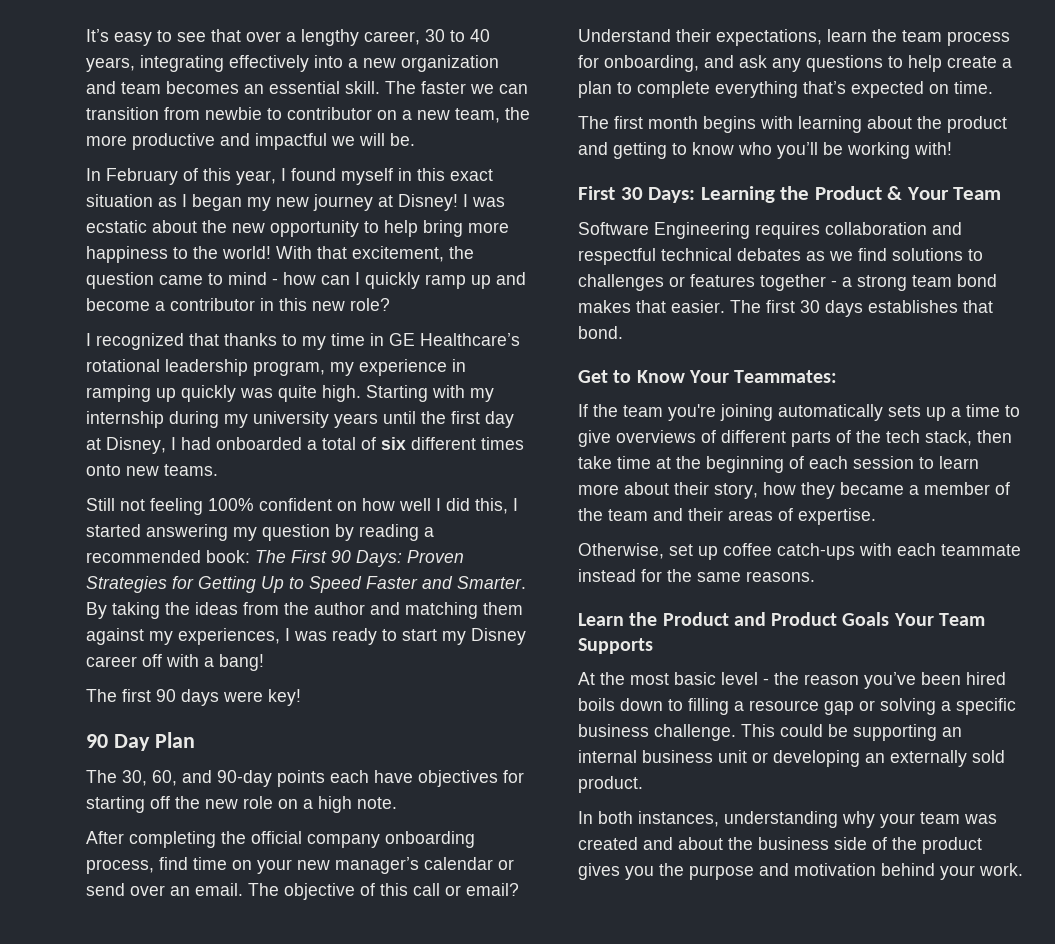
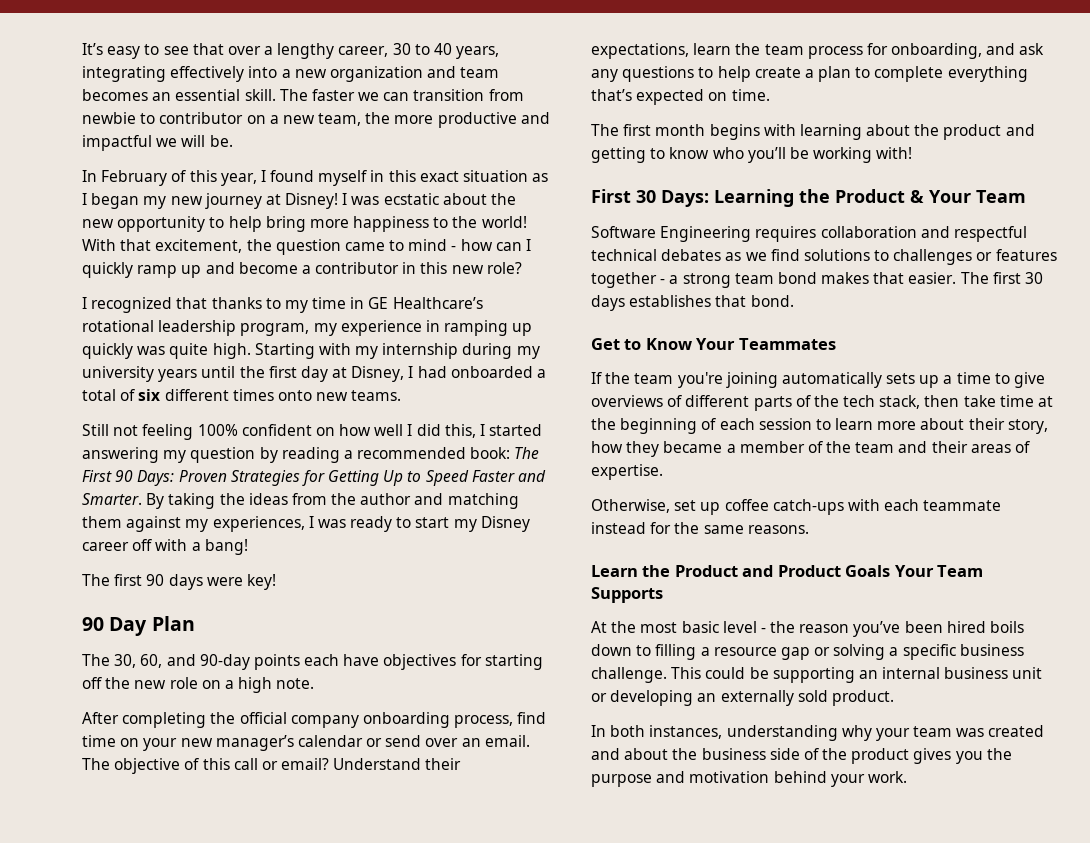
- Get to Know Your Teammates:
+ Get to Know Your Teammates

